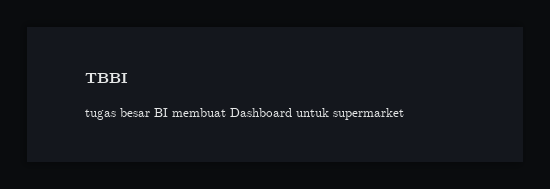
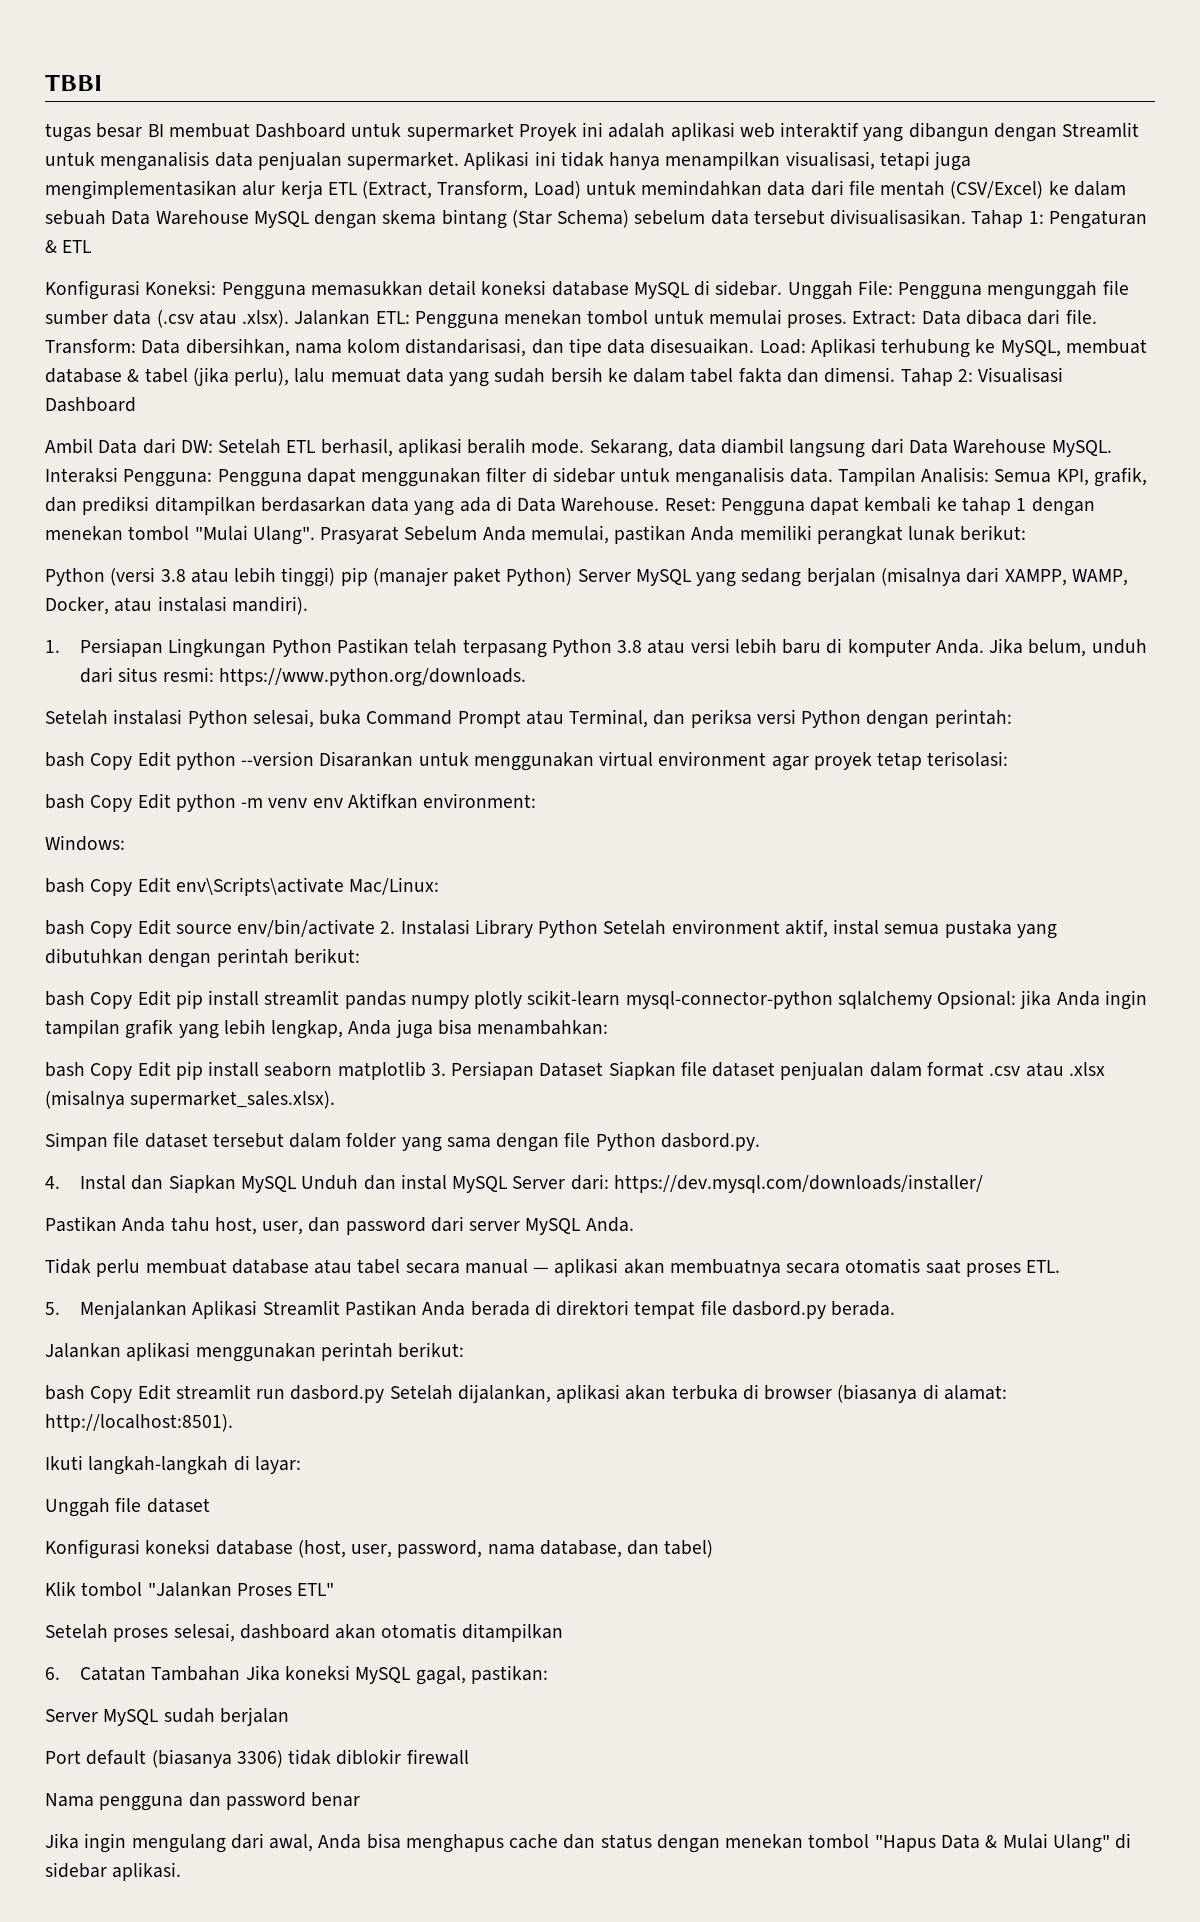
- tugas besar BI membuat Dashboard untuk supermarket
+ tugas besar BI membuat Dashboard untuk supermarket Proyek ini adalah aplikasi web interaktif yang dibangun dengan Streamlit untuk menganalisis data penjualan supermarket. Aplikasi ini tidak hanya menampilkan visualisasi, tetapi juga mengimplementasikan alur kerja ETL (Extract, Transform, Load) untuk memindahkan data dari file mentah (CSV/Excel) ke dalam sebuah Data Warehouse MySQL dengan skema bintang (Star Schema) sebelum data tersebut divisualisasikan. Tahap 1: Pengaturan & ETL
+ Konfigurasi Koneksi: Pengguna memasukkan detail koneksi database MySQL di sidebar. Unggah File: Pengguna mengunggah file sumber data (.csv atau .xlsx). Jalankan ETL: Pengguna menekan tombol untuk memulai proses. Extract: Data dibaca dari file. Transform: Data dibersihkan, nama kolom distandarisasi, dan tipe data disesuaikan. Load: Aplikasi terhubung ke MySQL, membuat database & tabel (jika perlu), lalu memuat data yang sudah bersih ke dalam tabel fakta dan dimensi. Tahap 2: Visualisasi Dashboard
+ Ambil Data dari DW: Setelah ETL berhasil, aplikasi beralih mode. Sekarang, data diambil langsung dari Data Warehouse MySQL. Interaksi Pengguna: Pengguna dapat menggunakan filter di sidebar untuk menganalisis data. Tampilan Analisis: Semua KPI, grafik, dan prediksi ditampilkan berdasarkan data yang ada di Data Warehouse. Reset: Pengguna dapat kembali ke tahap 1 dengan menekan tombol "Mulai Ulang". Prasyarat Sebelum Anda memulai, pastikan Anda memiliki perangkat lunak berikut:
+ Python (versi 3.8 atau lebih tinggi) pip (manajer paket Python) Server MySQL yang sedang berjalan (misalnya dari XAMPP, WAMP, Docker, atau instalasi mandiri).
+ 1. Persiapan Lingkungan Python Pastikan telah terpasang Python 3.8 atau versi lebih baru di komputer Anda. Jika belum, unduh dari situs resmi: https://www.python.org/downloads.
+ Setelah instalasi Python selesai, buka Command Prompt atau Terminal, dan periksa versi Python dengan perintah:
+ bash Copy Edit python --version Disarankan untuk menggunakan virtual environment agar proyek tetap terisolasi:
+ bash Copy Edit python -m venv env Aktifkan environment:
+ Windows:
+ bash Copy Edit env\Scripts\activate Mac/Linux:
+ bash Copy Edit source env/bin/activate 2. Instalasi Library Python Setelah environment aktif, instal semua pustaka yang dibutuhkan dengan perintah berikut:
+ bash Copy Edit pip install streamlit pandas numpy plotly scikit-learn mysql-connector-python sqlalchemy Opsional: jika Anda ingin tampilan grafik yang lebih lengkap, Anda juga bisa menambahkan:
+ bash Copy Edit pip install seaborn matplotlib 3. Persiapan Dataset Siapkan file dataset penjualan dalam format .csv atau .xlsx (misalnya supermarket_sales.xlsx).
+ Simpan file dataset tersebut dalam folder yang sama dengan file Python dasbord.py.
+ 4. Instal dan Siapkan MySQL Unduh dan instal MySQL Server dari: https://dev.mysql.com/downloads/installer/
+ Pastikan Anda tahu host, user, dan password dari server MySQL Anda.
+ Tidak perlu membuat database atau tabel secara manual — aplikasi akan membuatnya secara otomatis saat proses ETL.
+ 5. Menjalankan Aplikasi Streamlit Pastikan Anda berada di direktori tempat file dasbord.py berada.
+ Jalankan aplikasi menggunakan perintah berikut:
+ bash Copy Edit streamlit run dasbord.py Setelah dijalankan, aplikasi akan terbuka di browser (biasanya di alamat: http://localhost:8501).
+ Ikuti langkah-langkah di layar:
+ Unggah file dataset
+ Konfigurasi koneksi database (host, user, password, nama database, dan tabel)
+ Klik tombol "Jalankan Proses ETL"
+ Setelah proses selesai, dashboard akan otomatis ditampilkan
+ 6. Catatan Tambahan Jika koneksi MySQL gagal, pastikan:
+ Server MySQL sudah berjalan
+ Port default (biasanya 3306) tidak diblokir firewall
+ Nama pengguna dan password benar
+ Jika ingin mengulang dari awal, Anda bisa menghapus cache dan status dengan menekan tombol "Hapus Data & Mulai Ulang" di sidebar aplikasi.

